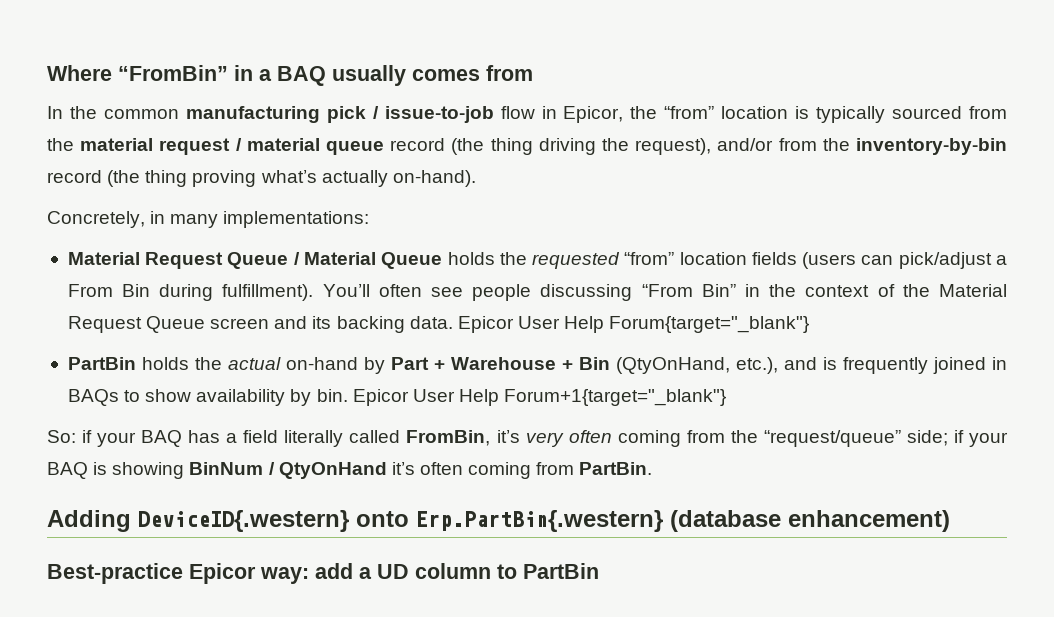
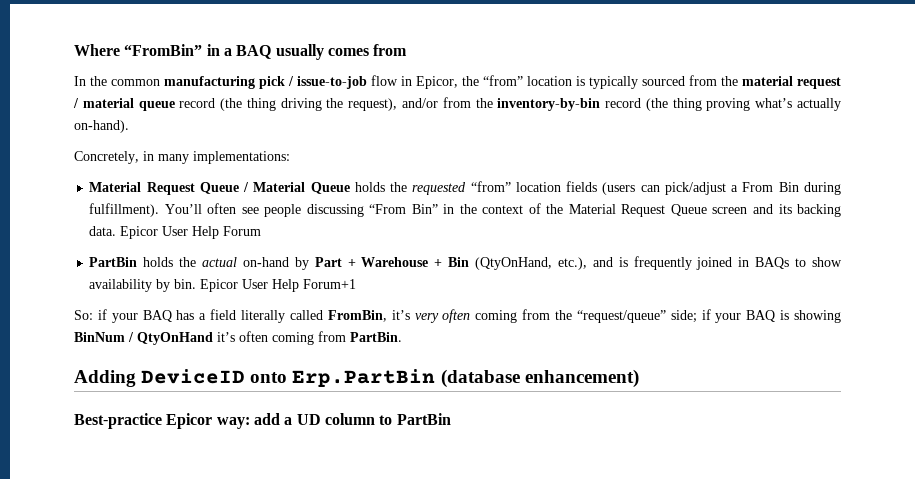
- Epicor User Help Forum{target="_blank"}
+ Epicor User Help Forum
- Epicor User Help Forum+1{target="_blank"}
+ Epicor User Help Forum+1
- Adding DeviceID{.western} onto Erp.PartBin{.western} (database enhancement)
+ Adding DeviceID onto Erp.PartBin (database enhancement)

